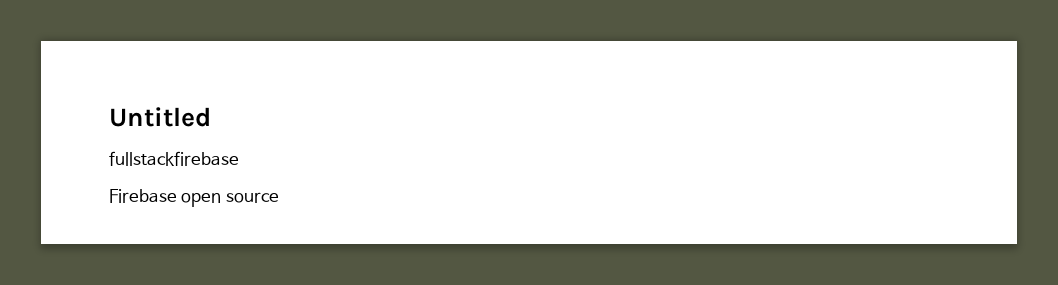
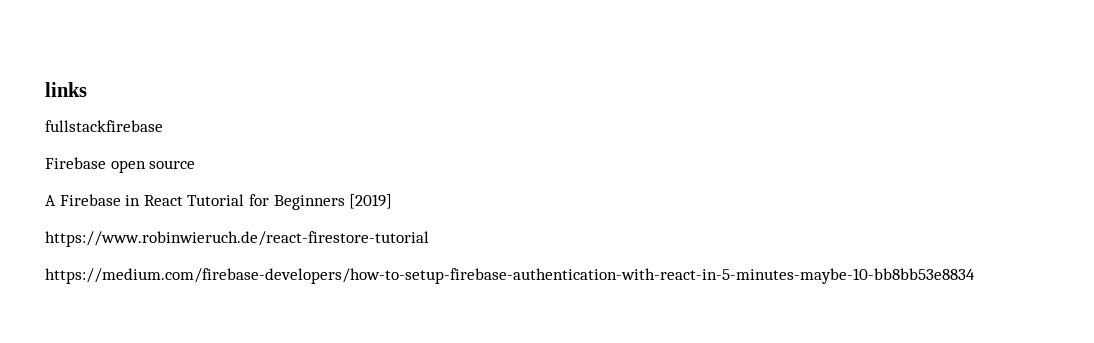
- Untitled
+ links
+ A Firebase in React Tutorial for Beginners [2019]
+ https://www.robinwieruch.de/react-firestore-tutorial
+ https://medium.com/firebase-developers/how-to-setup-firebase-authentication-with-react-in-5-minutes-maybe-10-bb8bb53e8834

